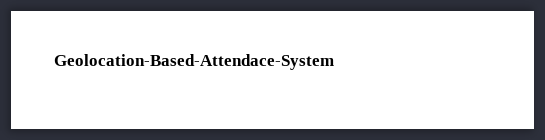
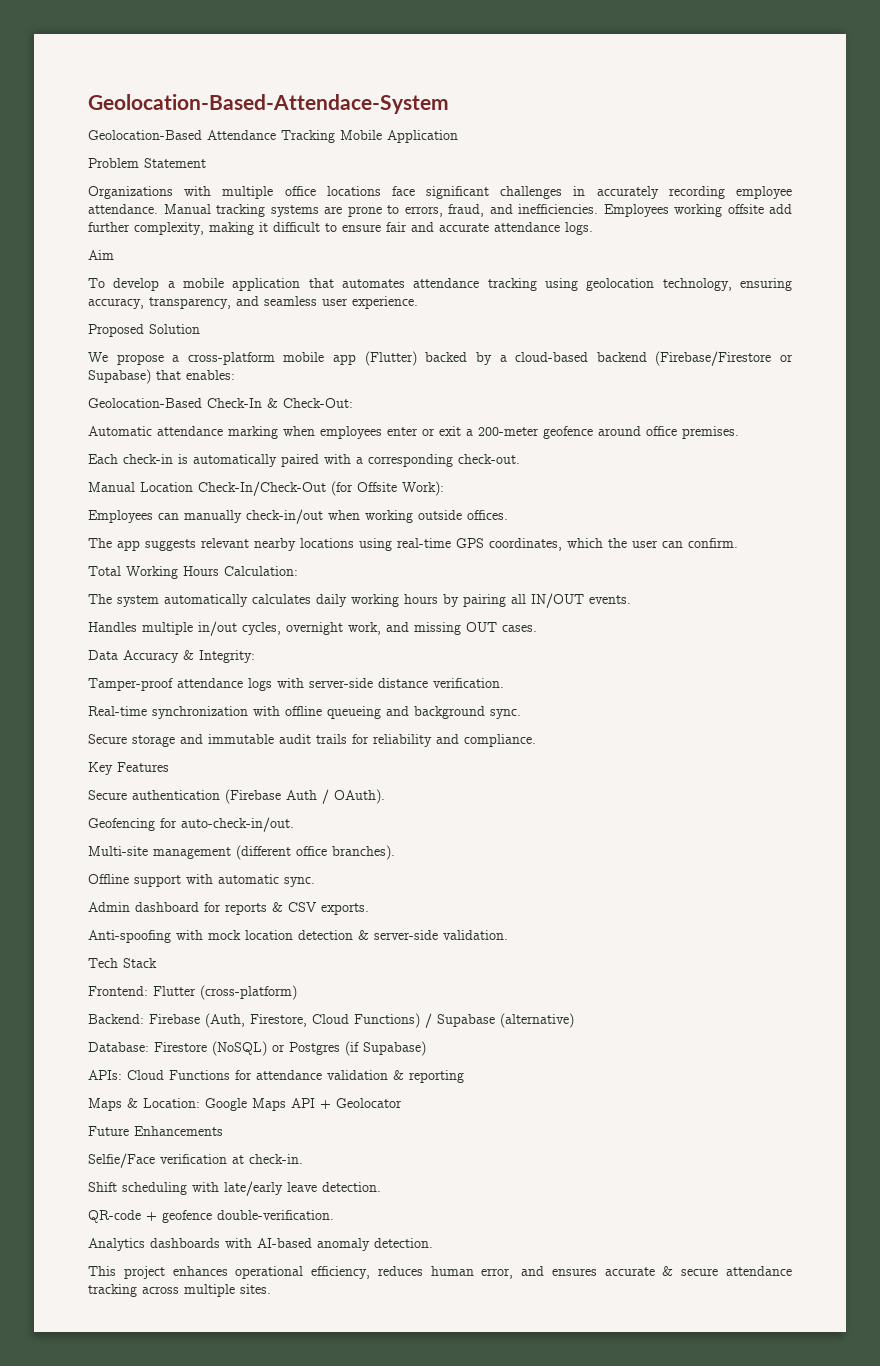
+ Geolocation-Based Attendance Tracking Mobile Application
+ Problem Statement
+ Organizations with multiple office locations face significant challenges in accurately recording employee attendance. Manual tracking systems are prone to errors, fraud, and inefficiencies. Employees working offsite add further complexity, making it difficult to ensure fair and accurate attendance logs.
+ Aim
+ To develop a mobile application that automates attendance tracking using geolocation technology, ensuring accuracy, transparency, and seamless user experience.
+ Proposed Solution
+ We propose a cross-platform mobile app (Flutter) backed by a cloud-based backend (Firebase/Firestore or Supabase) that enables:
+ Geolocation-Based Check-In & Check-Out:
+ Automatic attendance marking when employees enter or exit a 200-meter geofence around office premises.
+ Each check-in is automatically paired with a corresponding check-out.
+ Manual Location Check-In/Check-Out (for Offsite Work):
+ Employees can manually check-in/out when working outside offices.
+ The app suggests relevant nearby locations using real-time GPS coordinates, which the user can confirm.
+ Total Working Hours Calculation:
+ The system automatically calculates daily working hours by pairing all IN/OUT events.
+ Handles multiple in/out cycles, overnight work, and missing OUT cases.
+ Data Accuracy & Integrity:
+ Tamper-proof attendance logs with server-side distance verification.
+ Real-time synchronization with offline queueing and background sync.
+ Secure storage and immutable audit trails for reliability and compliance.
+ Key Features
+ Secure authentication (Firebase Auth / OAuth).
+ Geofencing for auto-check-in/out.
+ Multi-site management (different office branches).
+ Offline support with automatic sync.
+ Admin dashboard for reports & CSV exports.
+ Anti-spoofing with mock location detection & server-side validation.
+ Tech Stack
+ Frontend: Flutter (cross-platform)
+ Backend: Firebase (Auth, Firestore, Cloud Functions) / Supabase (alternative)
+ Database: Firestore (NoSQL) or Postgres (if Supabase)
+ APIs: Cloud Functions for attendance validation & reporting
+ Maps & Location: Google Maps API + Geolocator
+ Future Enhancements
+ Selfie/Face verification at check-in.
+ Shift scheduling with late/early leave detection.
+ QR-code + geofence double-verification.
+ Analytics dashboards with AI-based anomaly detection.
+ This project enhances operational efficiency, reduces human error, and ensures accurate & secure attendance tracking across multiple sites.

